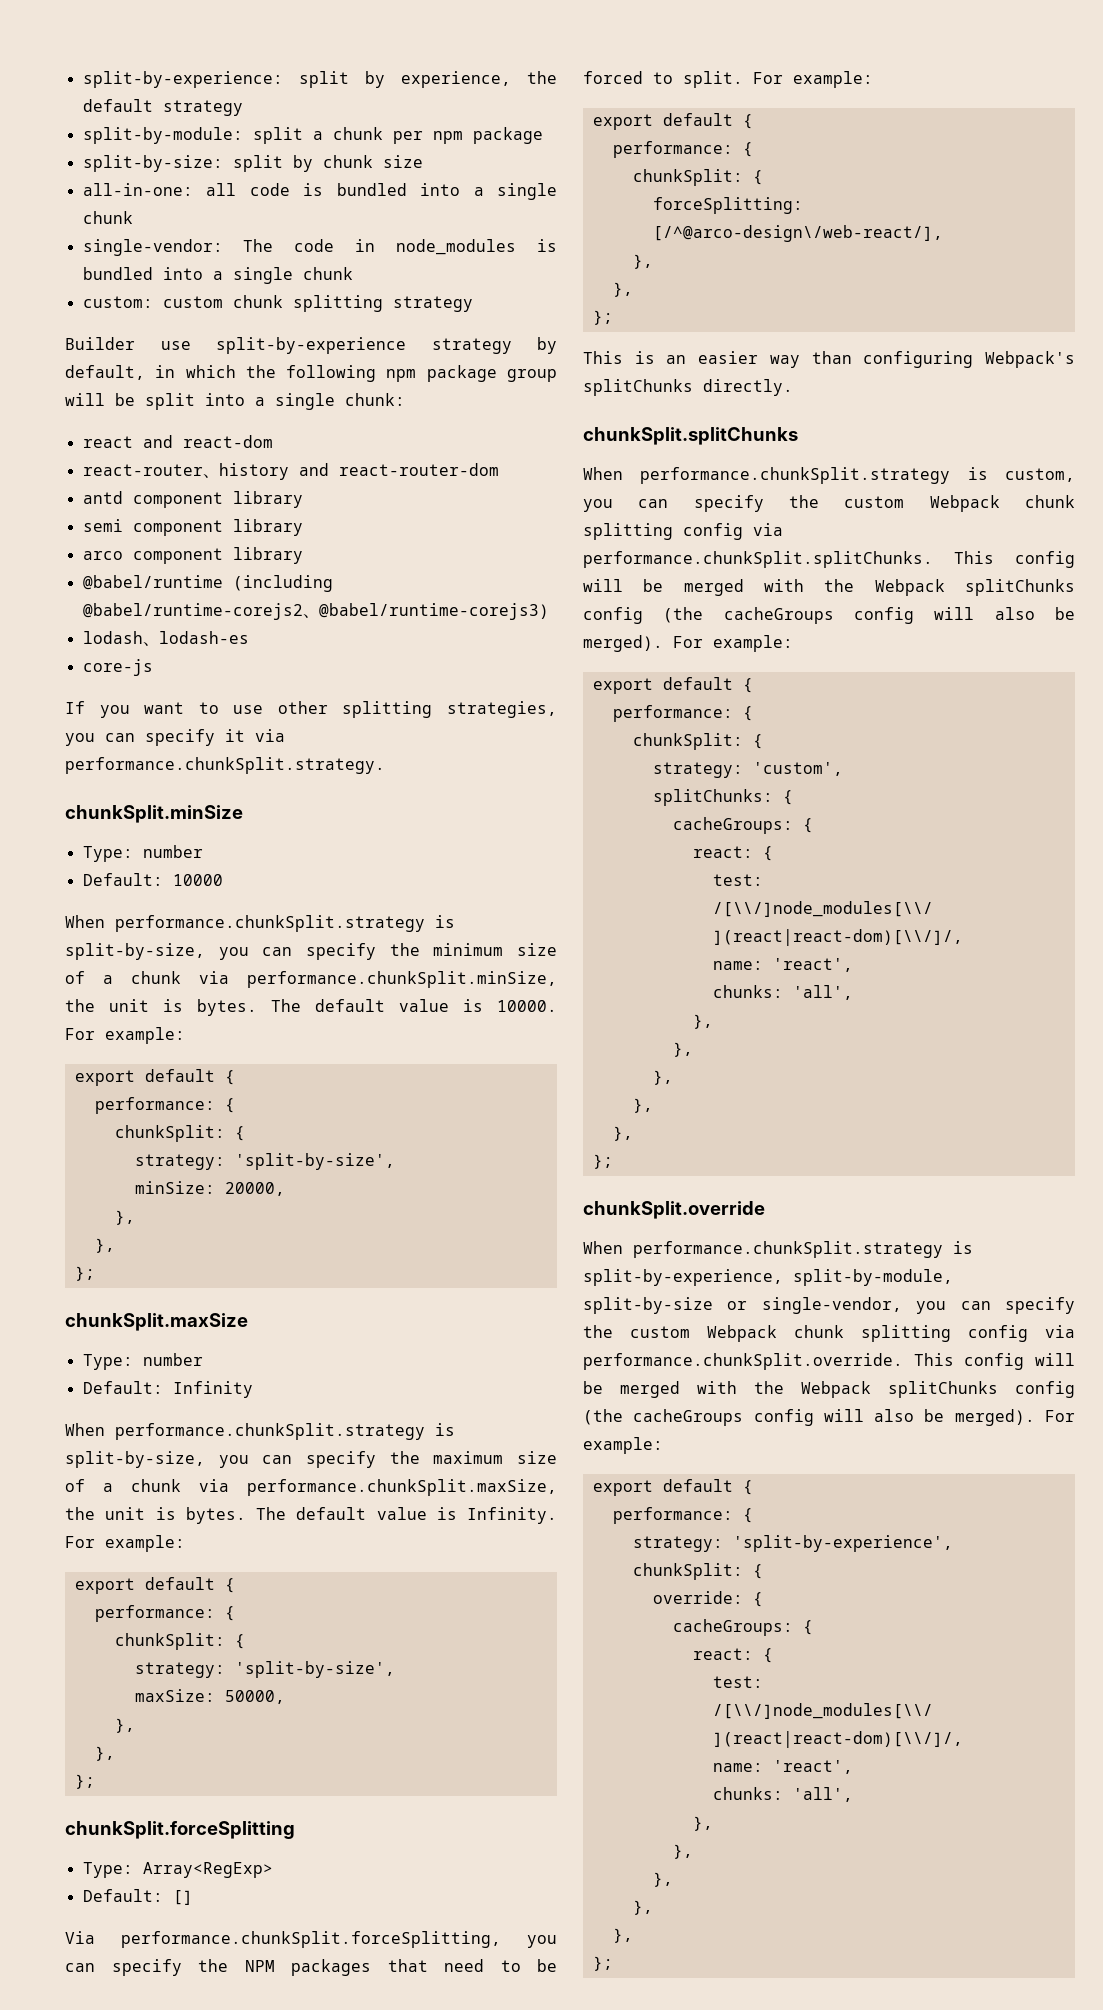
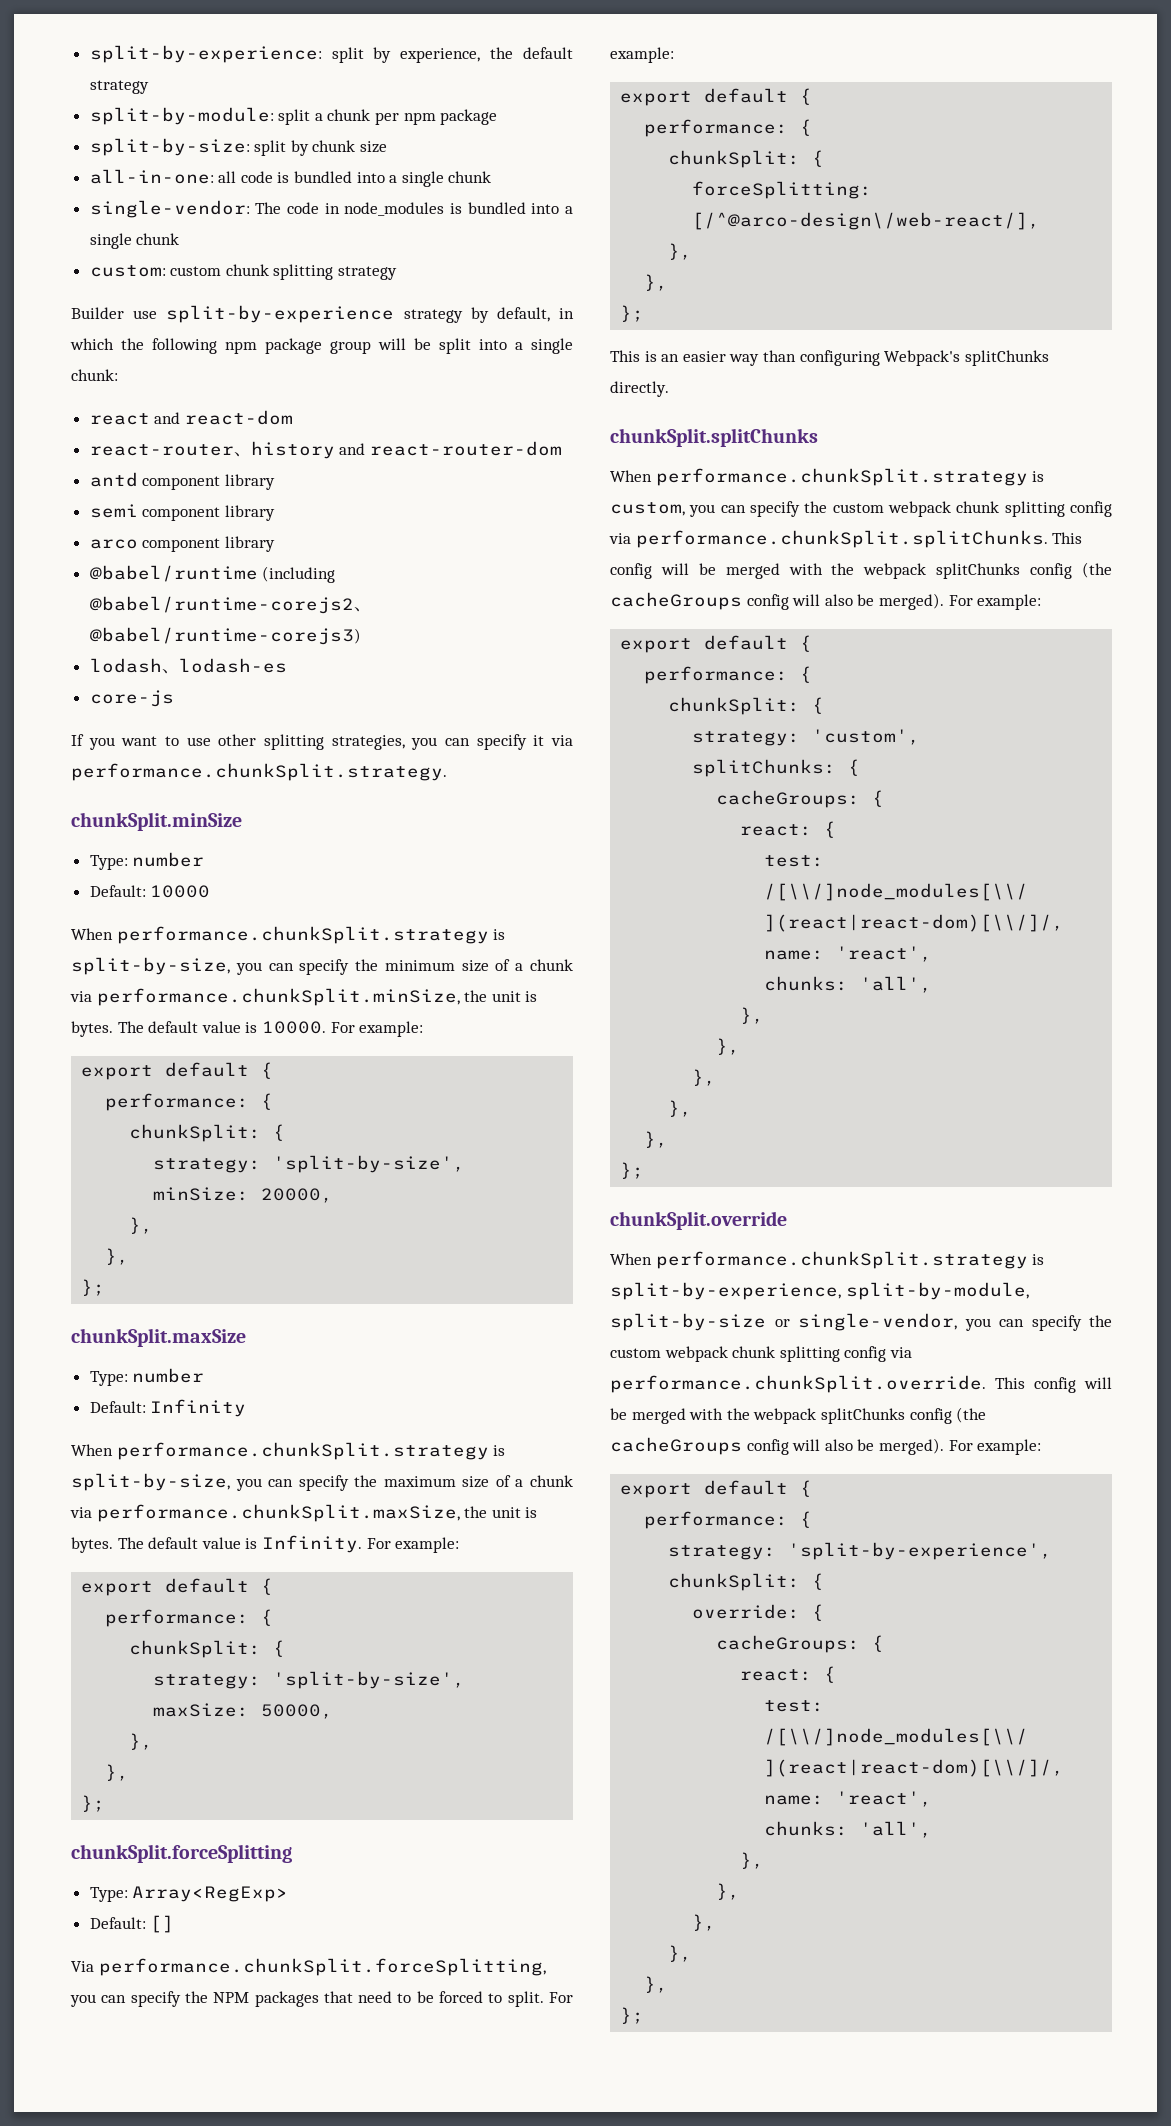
- When performance.chunkSplit.strategy is custom, you can specify the custom Webpack chunk splitting config via performance.chunkSplit.splitChunks. This config will be merged with the Webpack splitChunks config (the cacheGroups config will also be merged).
+ When performance.chunkSplit.strategy is custom, you can specify the custom webpack chunk splitting config via performance.chunkSplit.splitChunks. This config will be merged with the webpack splitChunks config (the cacheGroups config will also be merged).
- When performance.chunkSplit.strategy is split-by-experience, split-by-module, split-by-size or single-vendor, you can specify the custom Webpack chunk splitting config via performance.chunkSplit.override. This config will be merged with the Webpack splitChunks config (the cacheGroups config will also be merged).
+ When performance.chunkSplit.strategy is split-by-experience, split-by-module, split-by-size or single-vendor, you can specify the custom webpack chunk splitting config via performance.chunkSplit.override. This config will be merged with the webpack splitChunks config (the cacheGroups config will also be merged).

